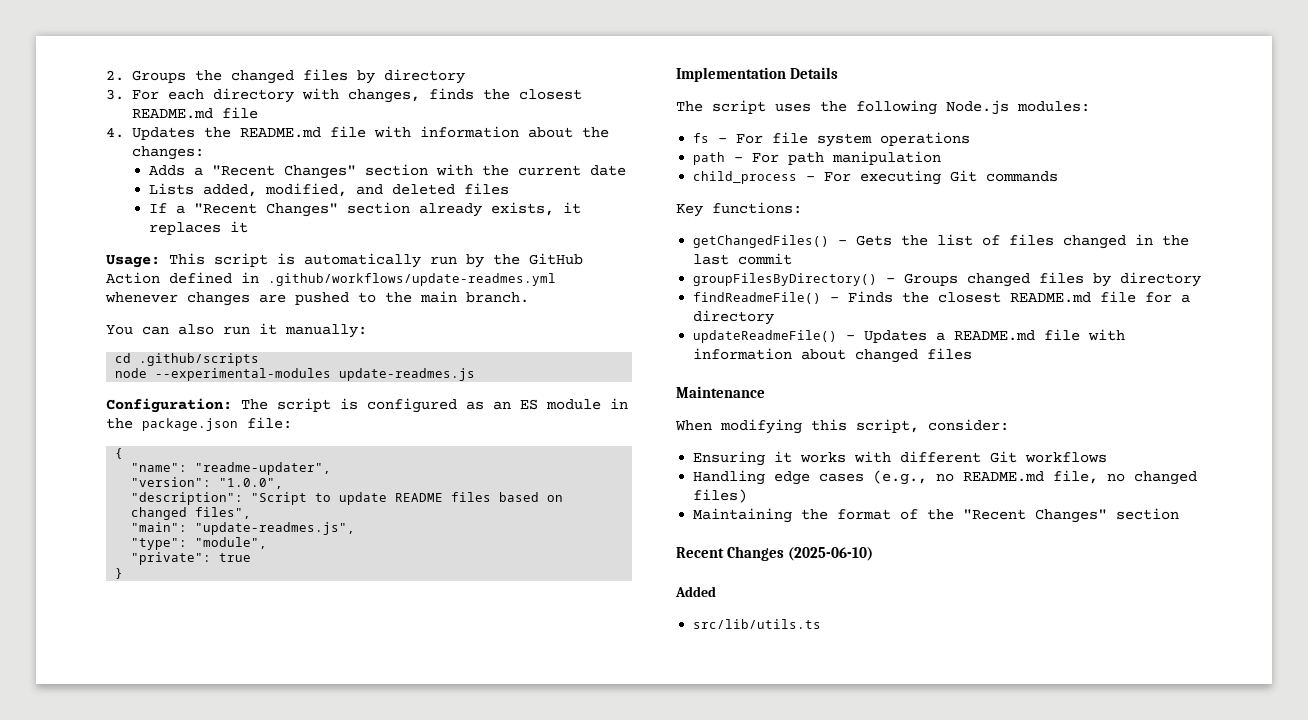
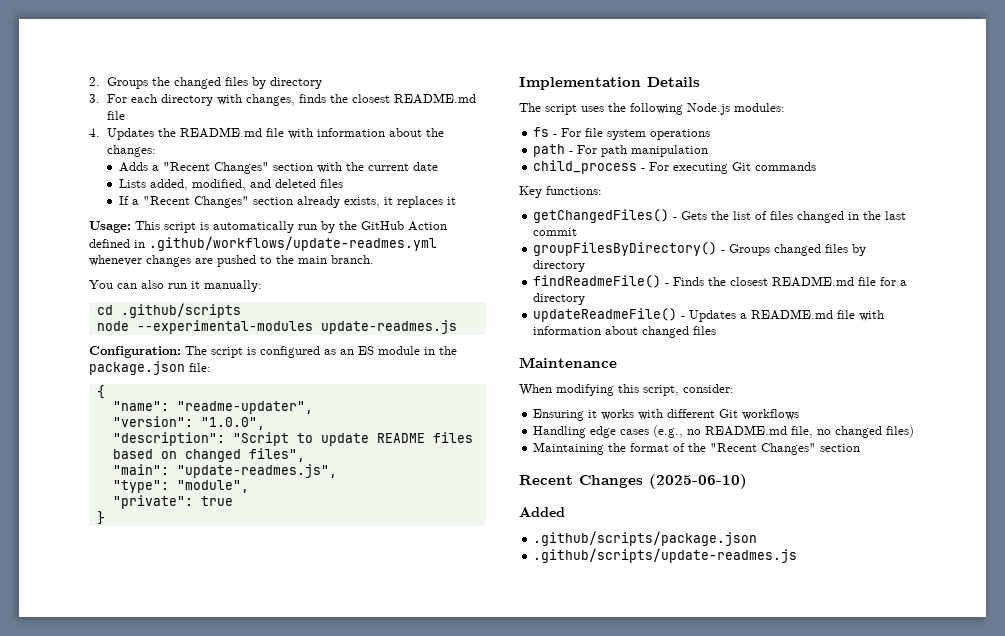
- src/lib/utils.ts
+ .github/scripts/package.json
+ .github/scripts/update-readmes.js

